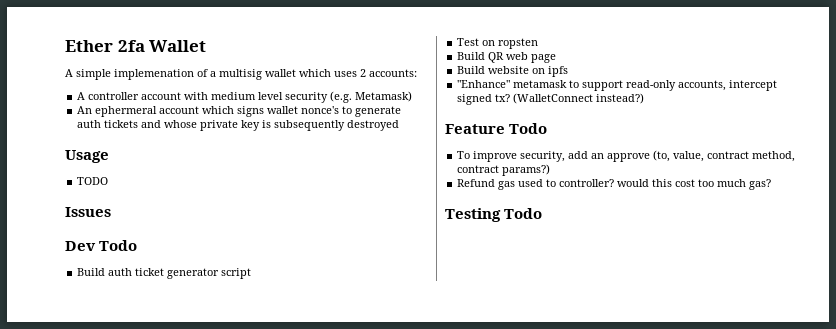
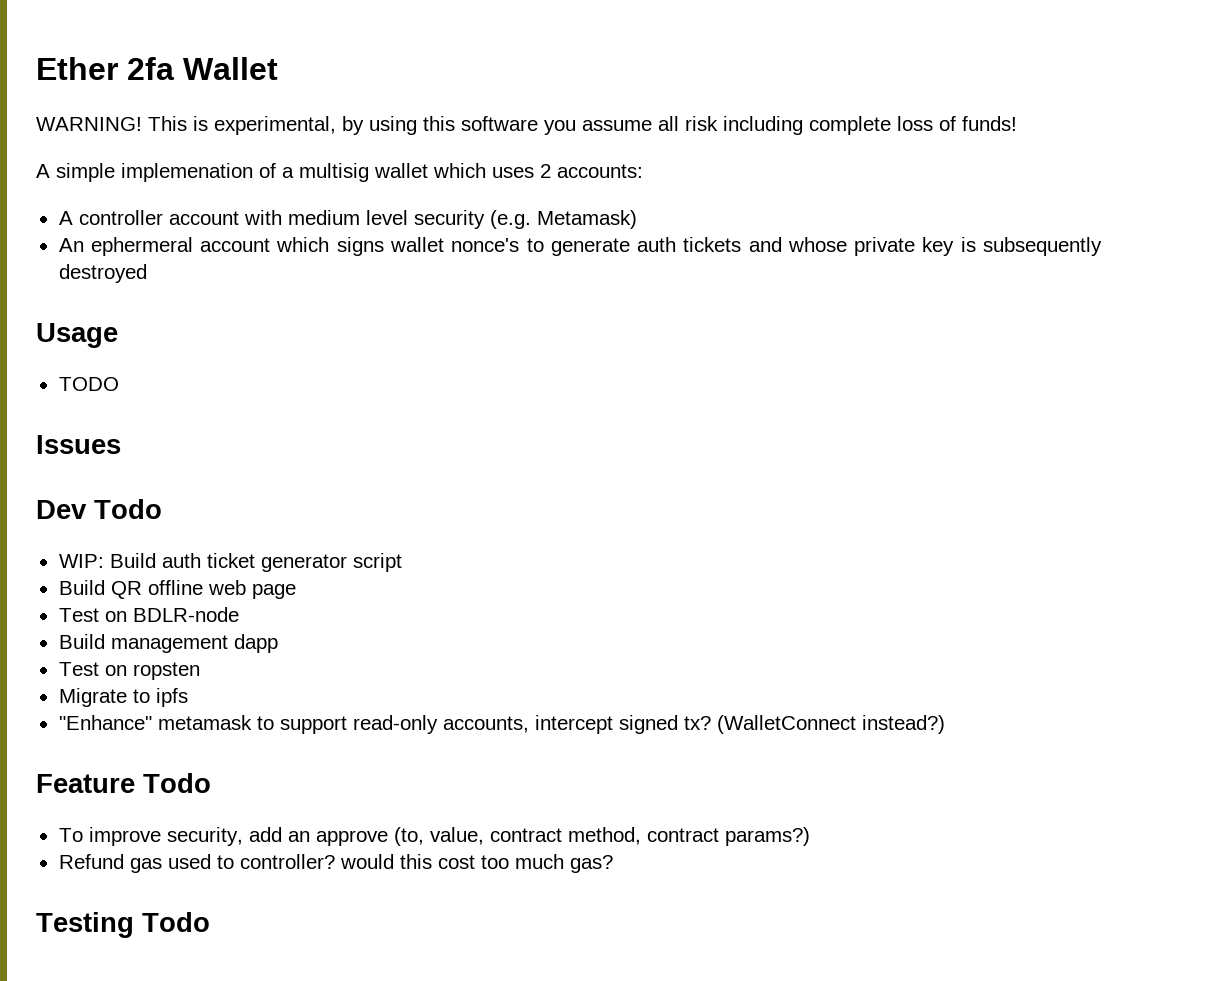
+ WARNING! This is experimental, by using this software you assume all risk including complete loss of funds!
- Build auth ticket generator script
+ WIP: Build auth ticket generator script
+ Build QR offline web page
+ Test on BDLR-node
+ Build management dapp
  Test on ropsten
- Build QR web page
- Build website on ipfs
+ Migrate to ipfs

